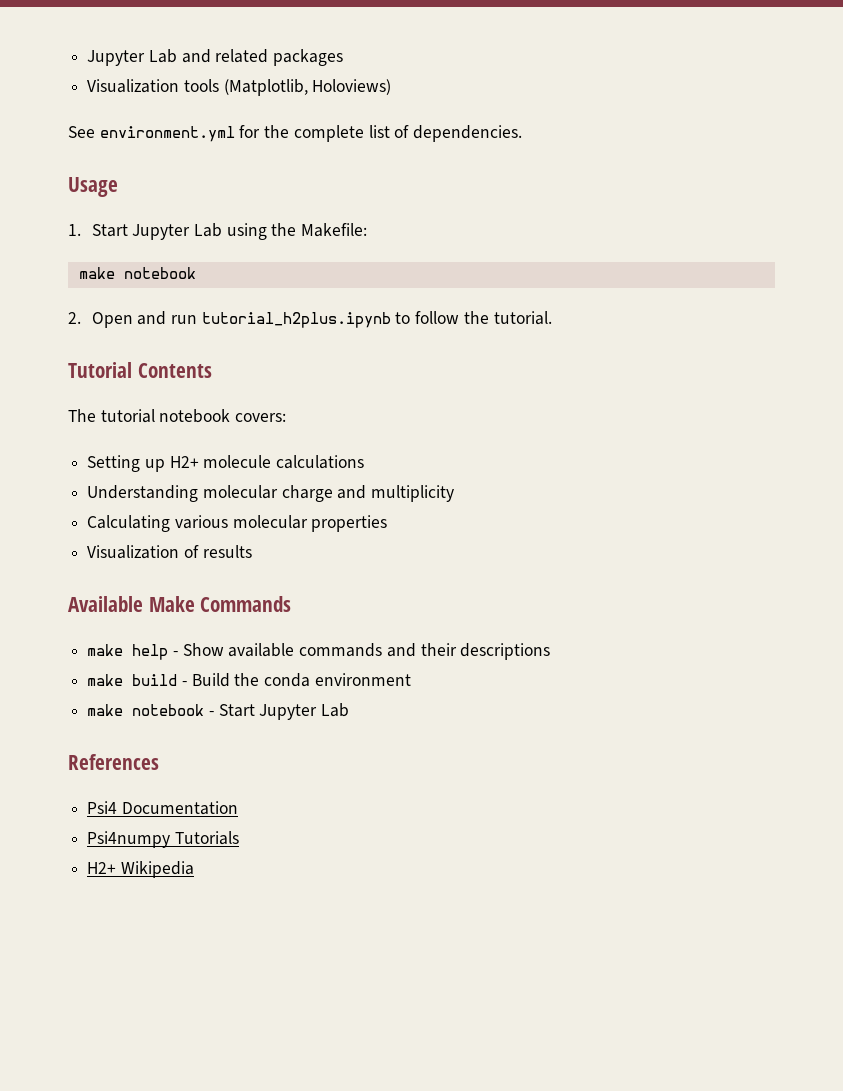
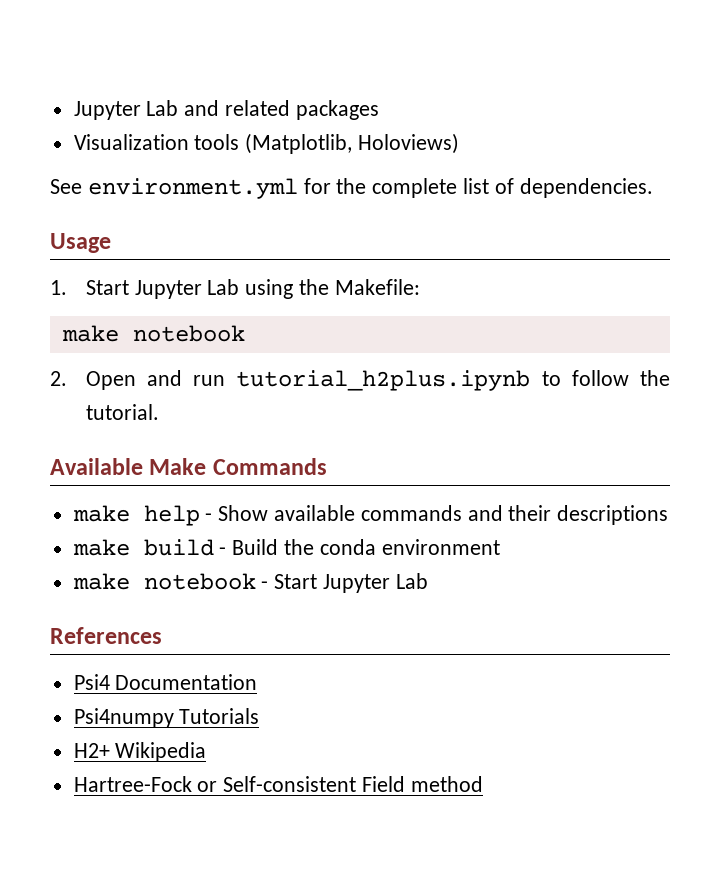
- Tutorial Contents
- The tutorial notebook covers:
- Setting up H2+ molecule calculations
- Understanding molecular charge and multiplicity
- Calculating various molecular properties
- Visualization of results
+ Hartree-Fock or Self-consistent Field method

